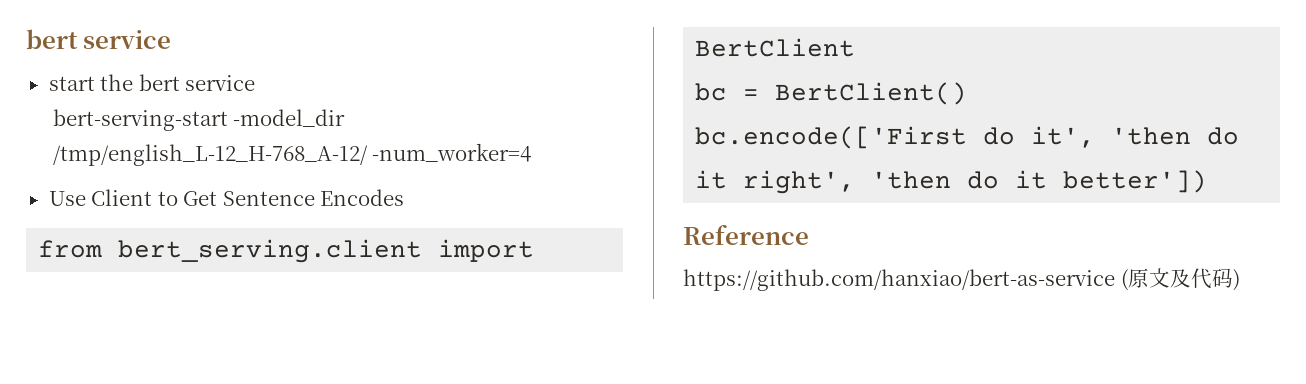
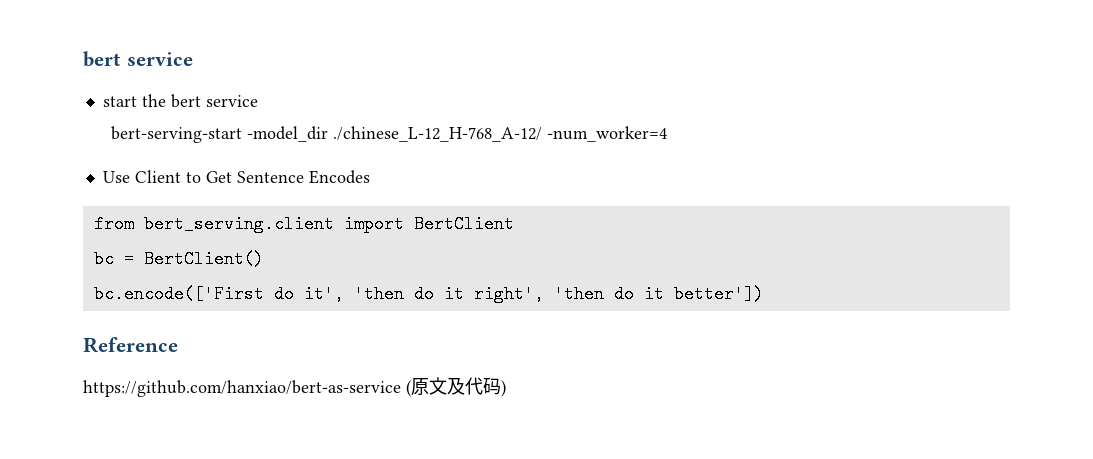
- bert-serving-start -model_dir /tmp/english_L-12_H-768_A-12/ -num_worker=4
+ bert-serving-start -model_dir ./chinese_L-12_H-768_A-12/ -num_worker=4

